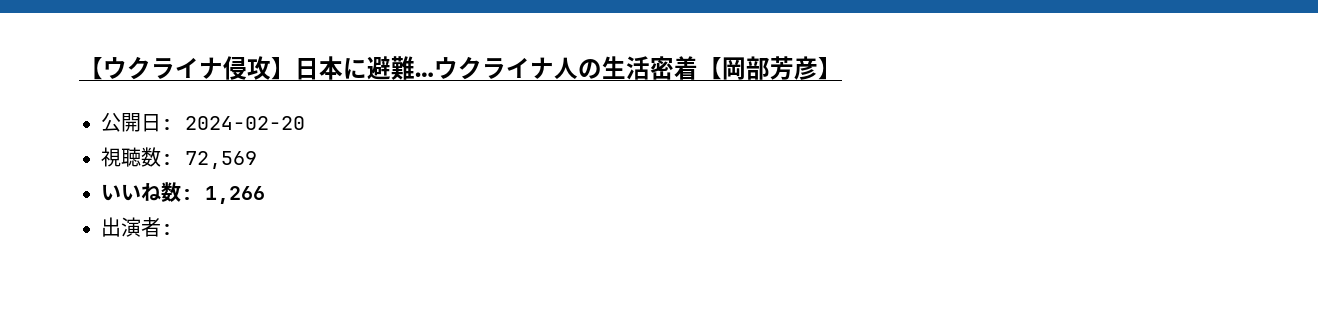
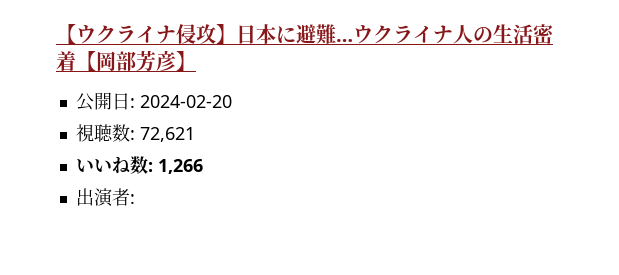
- 視聴数: 72,569
+ 視聴数: 72,621

